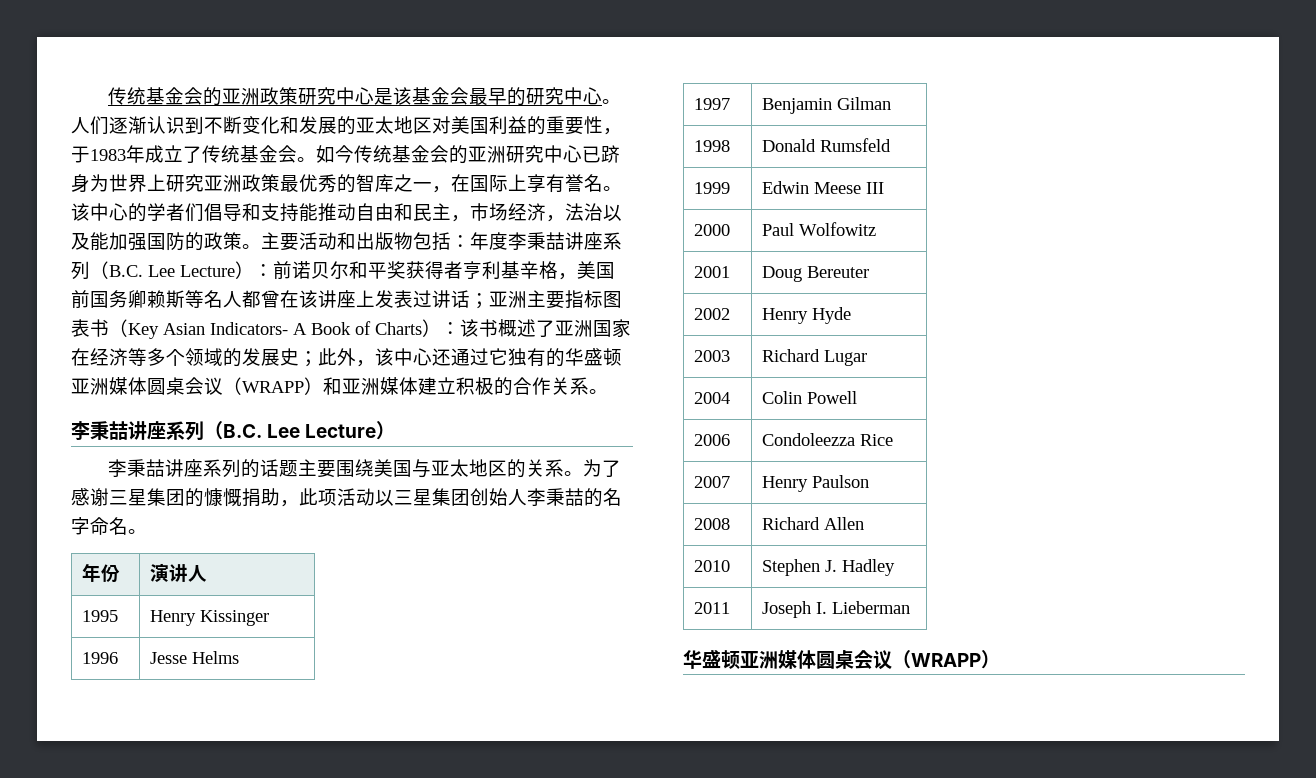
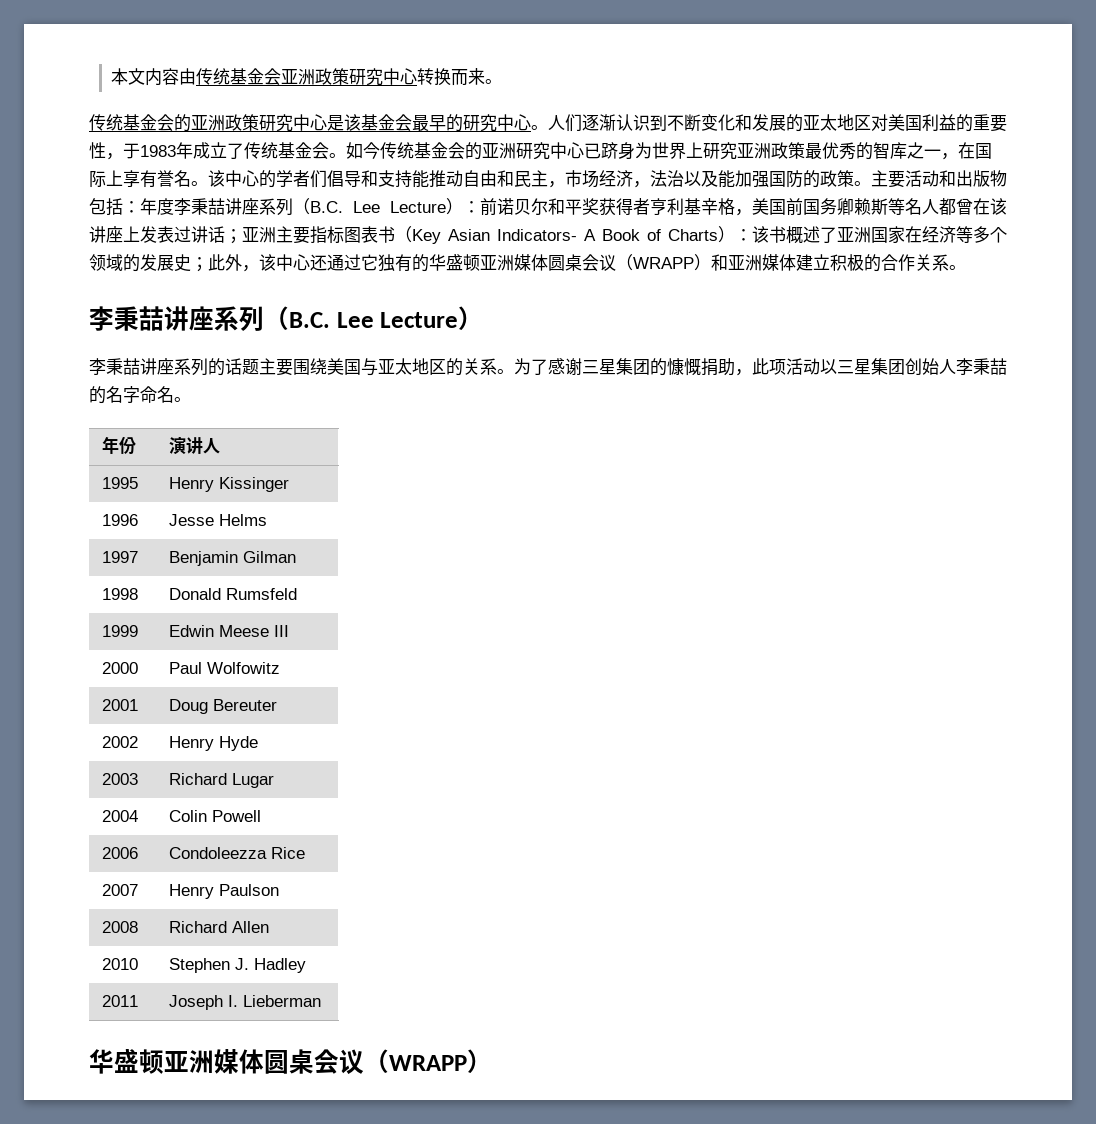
+ 本文内容由传统基金会亚洲政策研究中心转换而来。

